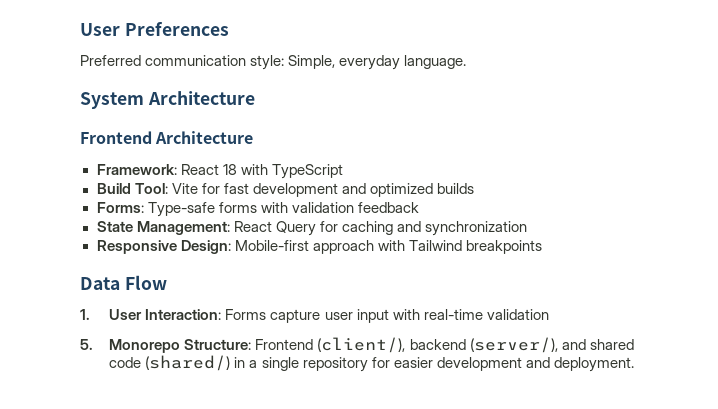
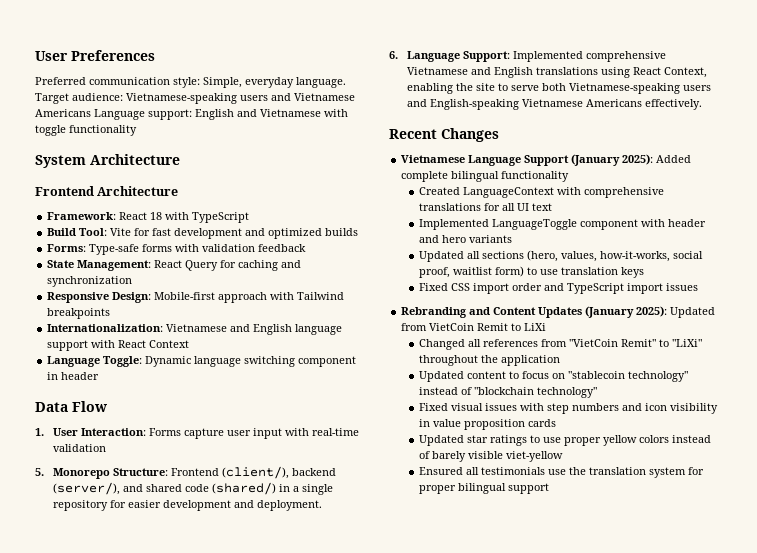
+ Target audience: Vietnamese-speaking users and Vietnamese Americans Language support: English and Vietnamese with toggle functionality
+ Internationalization: Vietnamese and English language support with React Context
+ Language Toggle: Dynamic language switching component in header
+ 6. Language Support: Implemented comprehensive Vietnamese and English translations using React Context, enabling the site to serve both Vietnamese-speaking users and English-speaking Vietnamese Americans effectively.
+ Recent Changes
+ Vietnamese Language Support (January 2025): Added complete bilingual functionality
+ Created LanguageContext with comprehensive translations for all UI text
+ Implemented LanguageToggle component with header and hero variants
+ Updated all sections (hero, values, how-it-works, social proof, waitlist form) to use translation keys
+ Fixed CSS import order and TypeScript import issues
+ Rebranding and Content Updates (January 2025): Updated from VietCoin Remit to LiXi
+ Changed all references from "VietCoin Remit" to "LiXi" throughout the application
+ Updated content to focus on "stablecoin technology" instead of "blockchain technology"
+ Fixed visual issues with step numbers and icon visibility in value proposition cards
+ Updated star ratings to use proper yellow colors instead of barely visible viet-yellow
+ Ensured all testimonials use the translation system for proper bilingual support

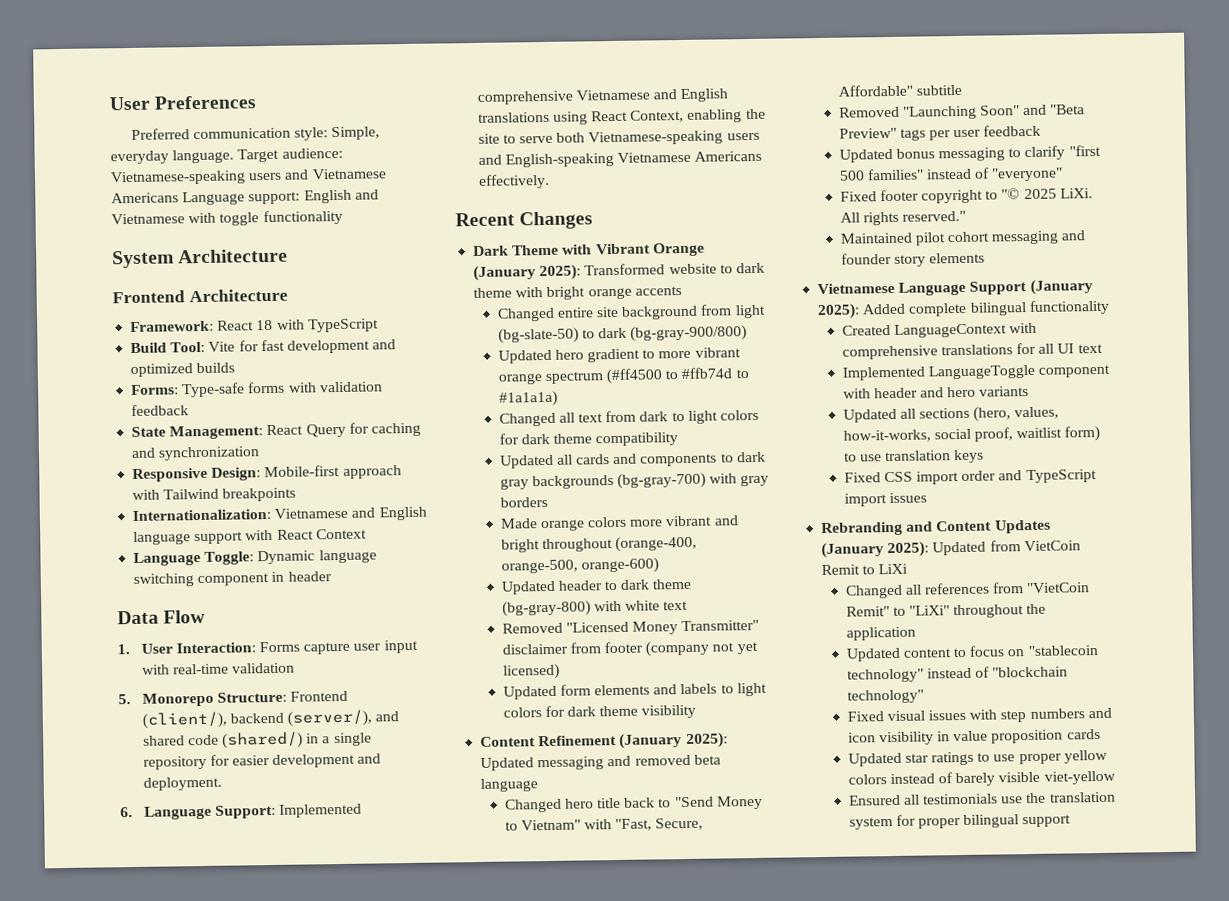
+ Dark Theme with Vibrant Orange (January 2025): Transformed website to dark theme with bright orange accents
+ Changed entire site background from light (bg-slate-50) to dark (bg-gray-900/800)
+ Updated hero gradient to more vibrant orange spectrum (#ff4500 to #ffb74d to #1a1a1a)
+ Changed all text from dark to light colors for dark theme compatibility
+ Updated all cards and components to dark gray backgrounds (bg-gray-700) with gray borders
+ Made orange colors more vibrant and bright throughout (orange-400, orange-500, orange-600)
+ Updated header to dark theme (bg-gray-800) with white text
+ Removed "Licensed Money Transmitter" disclaimer from footer (company not yet licensed)
+ Updated form elements and labels to light colors for dark theme visibility
+ Content Refinement (January 2025): Updated messaging and removed beta language
+ Changed hero title back to "Send Money to Vietnam" with "Fast, Secure, Affordable" subtitle
+ Removed "Launching Soon" and "Beta Preview" tags per user feedback
+ Updated bonus messaging to clarify "first 500 families" instead of "everyone"
+ Fixed footer copyright to "© 2025 LiXi. All rights reserved."
+ Maintained pilot cohort messaging and founder story elements

